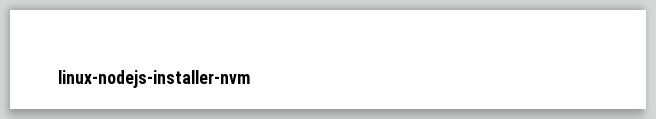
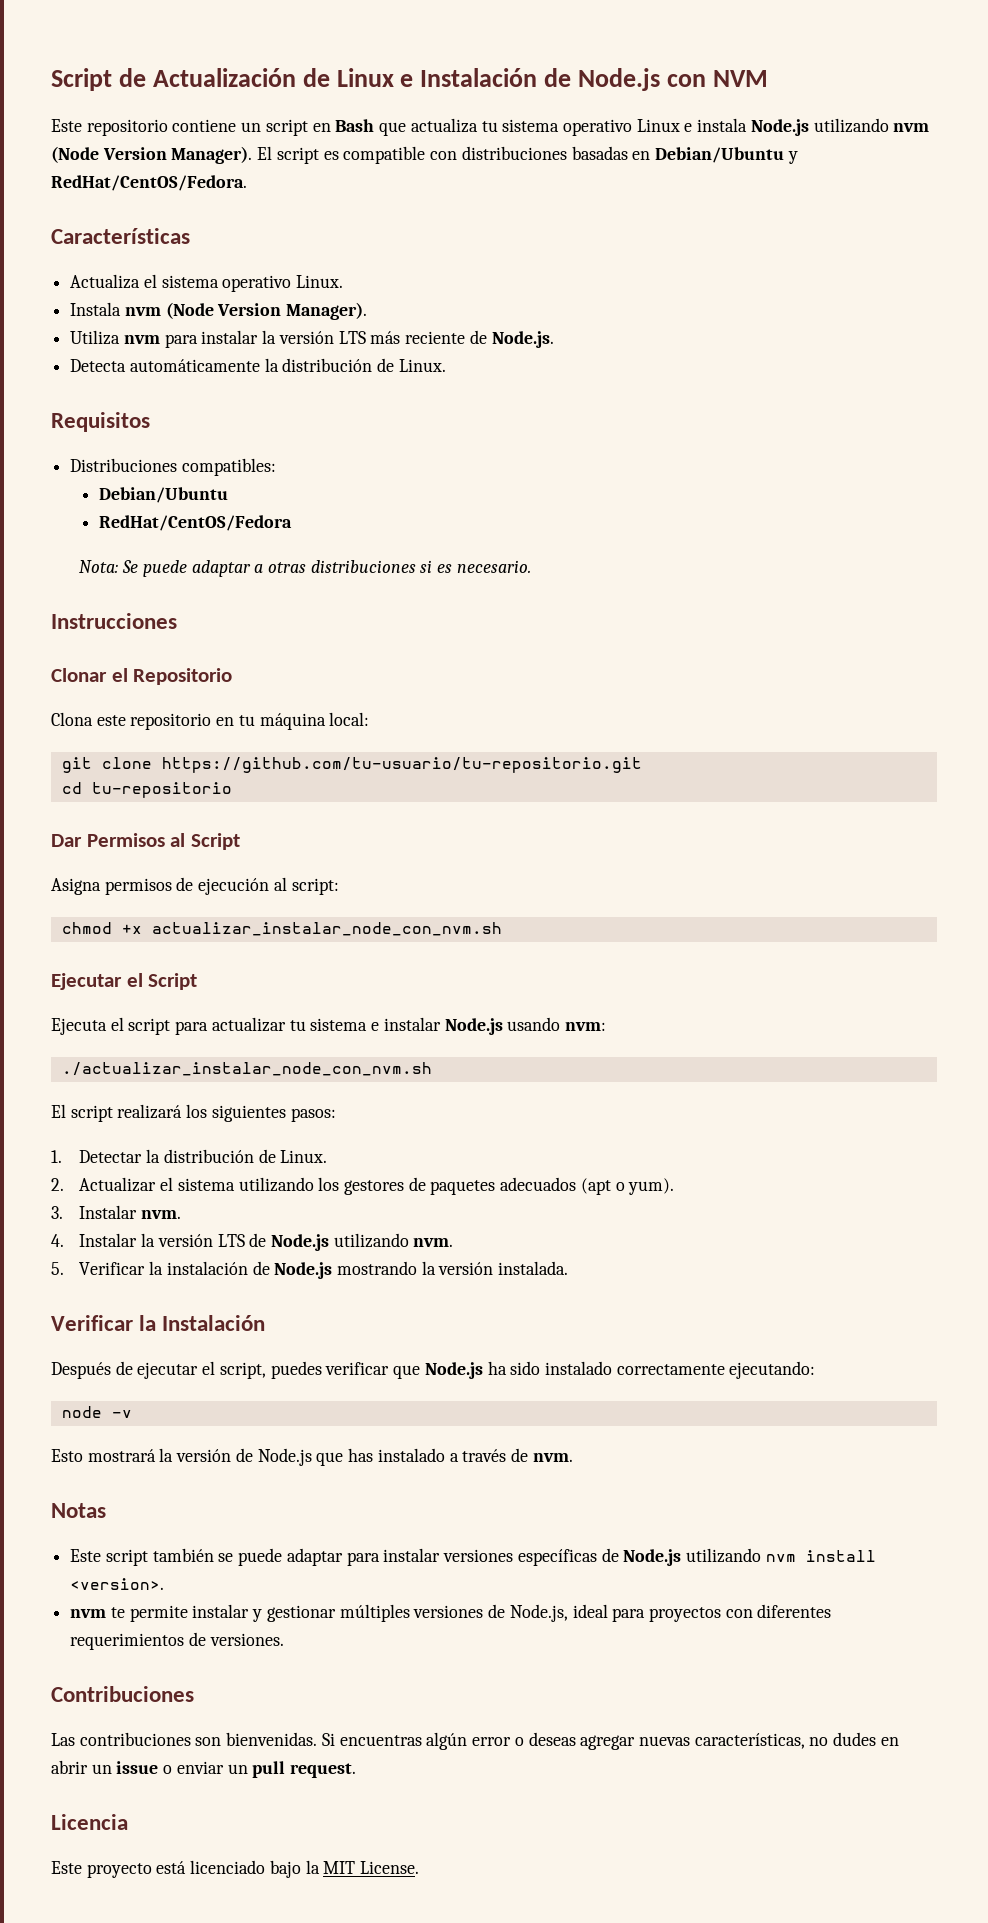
- linux-nodejs-installer-nvm
+ Script de Actualización de Linux e Instalación de Node.js con NVM
+ Este repositorio contiene un script en Bash que actualiza tu sistema operativo Linux e instala Node.js utilizando nvm (Node Version Manager). El script es compatible con distribuciones basadas en Debian/Ubuntu y RedHat/CentOS/Fedora.
+ Características
+ Actualiza el sistema operativo Linux.
+ Instala nvm (Node Version Manager).
+ Utiliza nvm para instalar la versión LTS más reciente de Node.js.
+ Detecta automáticamente la distribución de Linux.
+ Requisitos
+ Distribuciones compatibles:
+ Debian/Ubuntu
+ RedHat/CentOS/Fedora
+ Nota: Se puede adaptar a otras distribuciones si es necesario.
+ Instrucciones
+ Clonar el Repositorio
+ Clona este repositorio en tu máquina local:
+ git clone https://github.com/tu-usuario/tu-repositorio.git
+ cd tu-repositorio
+ Dar Permisos al Script
+ Asigna permisos de ejecución al script:
+ chmod +x actualizar_instalar_node_con_nvm.sh
+ Ejecutar el Script
+ Ejecuta el script para actualizar tu sistema e instalar Node.js usando nvm:
+ ./actualizar_instalar_node_con_nvm.sh
+ El script realizará los siguientes pasos:
+ 1. Detectar la distribución de Linux.
+ 2. Actualizar el sistema utilizando los gestores de paquetes adecuados (apt o yum).
+ 3. Instalar nvm.
+ 4. Instalar la versión LTS de Node.js utilizando nvm.
+ 5. Verificar la instalación de Node.js mostrando la versión instalada.
+ Verificar la Instalación
+ Después de ejecutar el script, puedes verificar que Node.js ha sido instalado correctamente ejecutando:
+ node -v
+ Esto mostrará la versión de Node.js que has instalado a través de nvm.
+ Notas
+ Este script también se puede adaptar para instalar versiones específicas de Node.js utilizando nvm install <version>.
+ nvm te permite instalar y gestionar múltiples versiones de Node.js, ideal para proyectos con diferentes requerimientos de versiones.
+ Contribuciones
+ Las contribuciones son bienvenidas. Si encuentras algún error o deseas agregar nuevas características, no dudes en abrir un issue o enviar un pull request.
+ Licencia
+ Este proyecto está licenciado bajo la MIT License.

